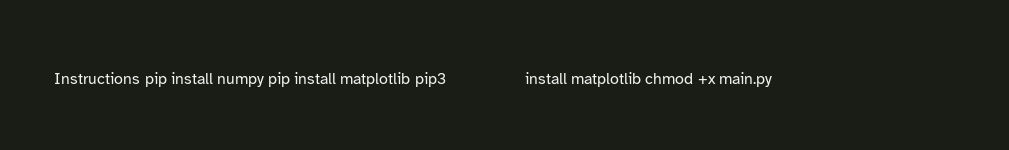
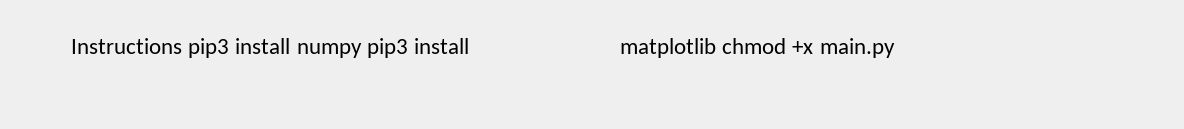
- Instructions pip install numpy pip install matplotlib pip3 install matplotlib chmod +x main.py
+ Instructions pip3 install numpy pip3 install matplotlib chmod +x main.py

